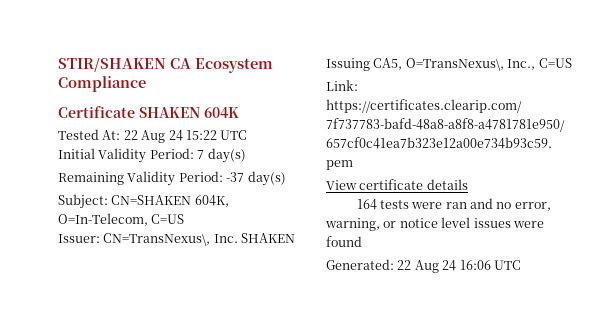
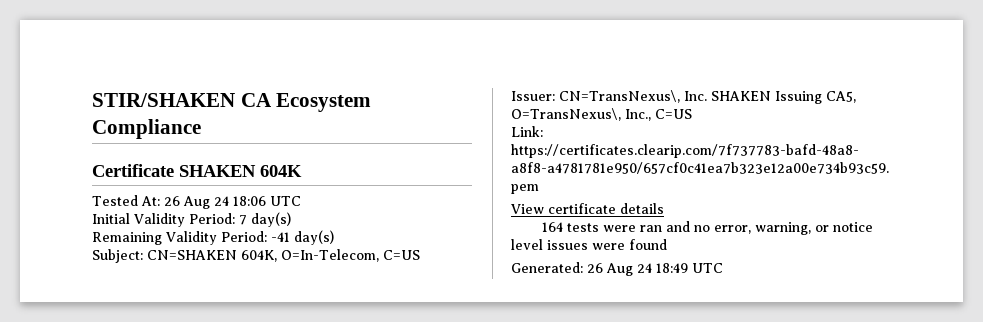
- Tested At: 22 Aug 24 15:22 UTC
+ Tested At: 26 Aug 24 18:06 UTC
- Remaining Validity Period: -37 day(s)
+ Remaining Validity Period: -41 day(s)
- Generated: 22 Aug 24 16:06 UTC
+ Generated: 26 Aug 24 18:49 UTC

